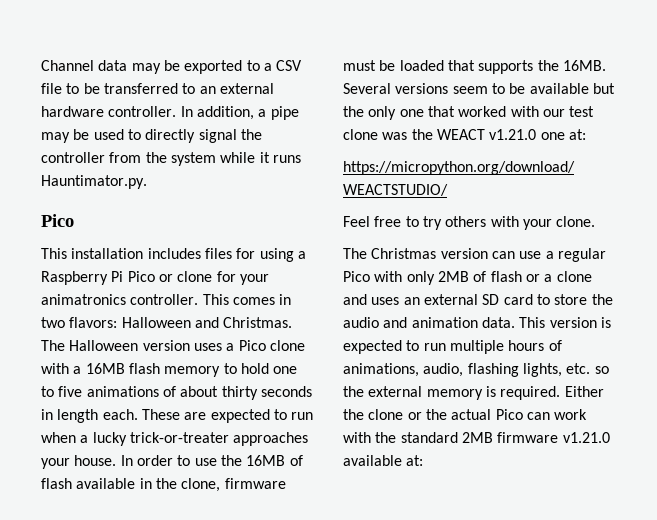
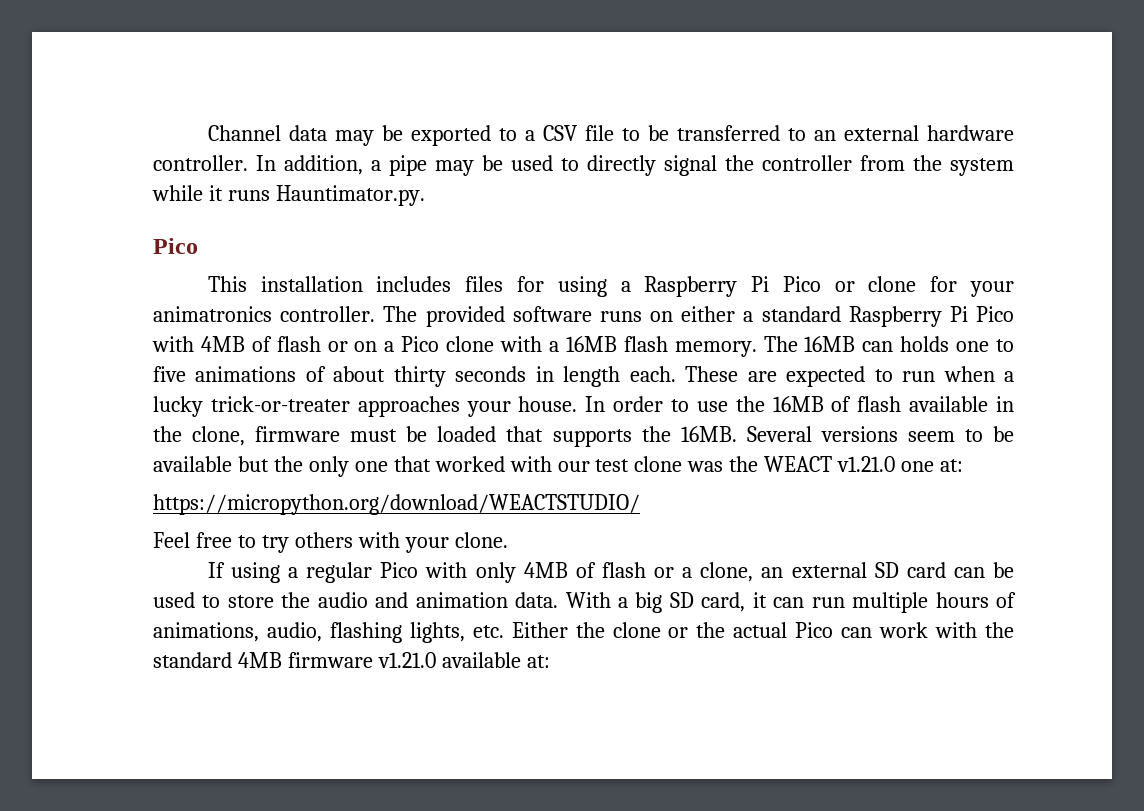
- This comes in two flavors: Halloween and Christmas. The Halloween version uses a Pico clone with a 16MB flash memory to hold one to five animations of about thirty seconds in length each.
+ The provided software runs on either a standard Raspberry Pi Pico with 4MB of flash or on a Pico clone with a 16MB flash memory. The 16MB can holds one to five animations of about thirty seconds in length each.
- The Christmas version can use a regular Pico with only 2MB of flash or a clone and uses an external SD card to store the audio and animation data.
+ If using a regular Pico with only 4MB of flash or a clone, an external SD card can be used to store the audio and animation data.
- This version is expected to run multiple hours of animations, audio, flashing lights, etc. so the external memory is required. Either the clone or the actual Pico can work with the standard 2MB firmware v1.21.0 available at:
+ With a big SD card, it can run multiple hours of animations, audio, flashing lights, etc. Either the clone or the actual Pico can work with the standard 4MB firmware v1.21.0 available at:

